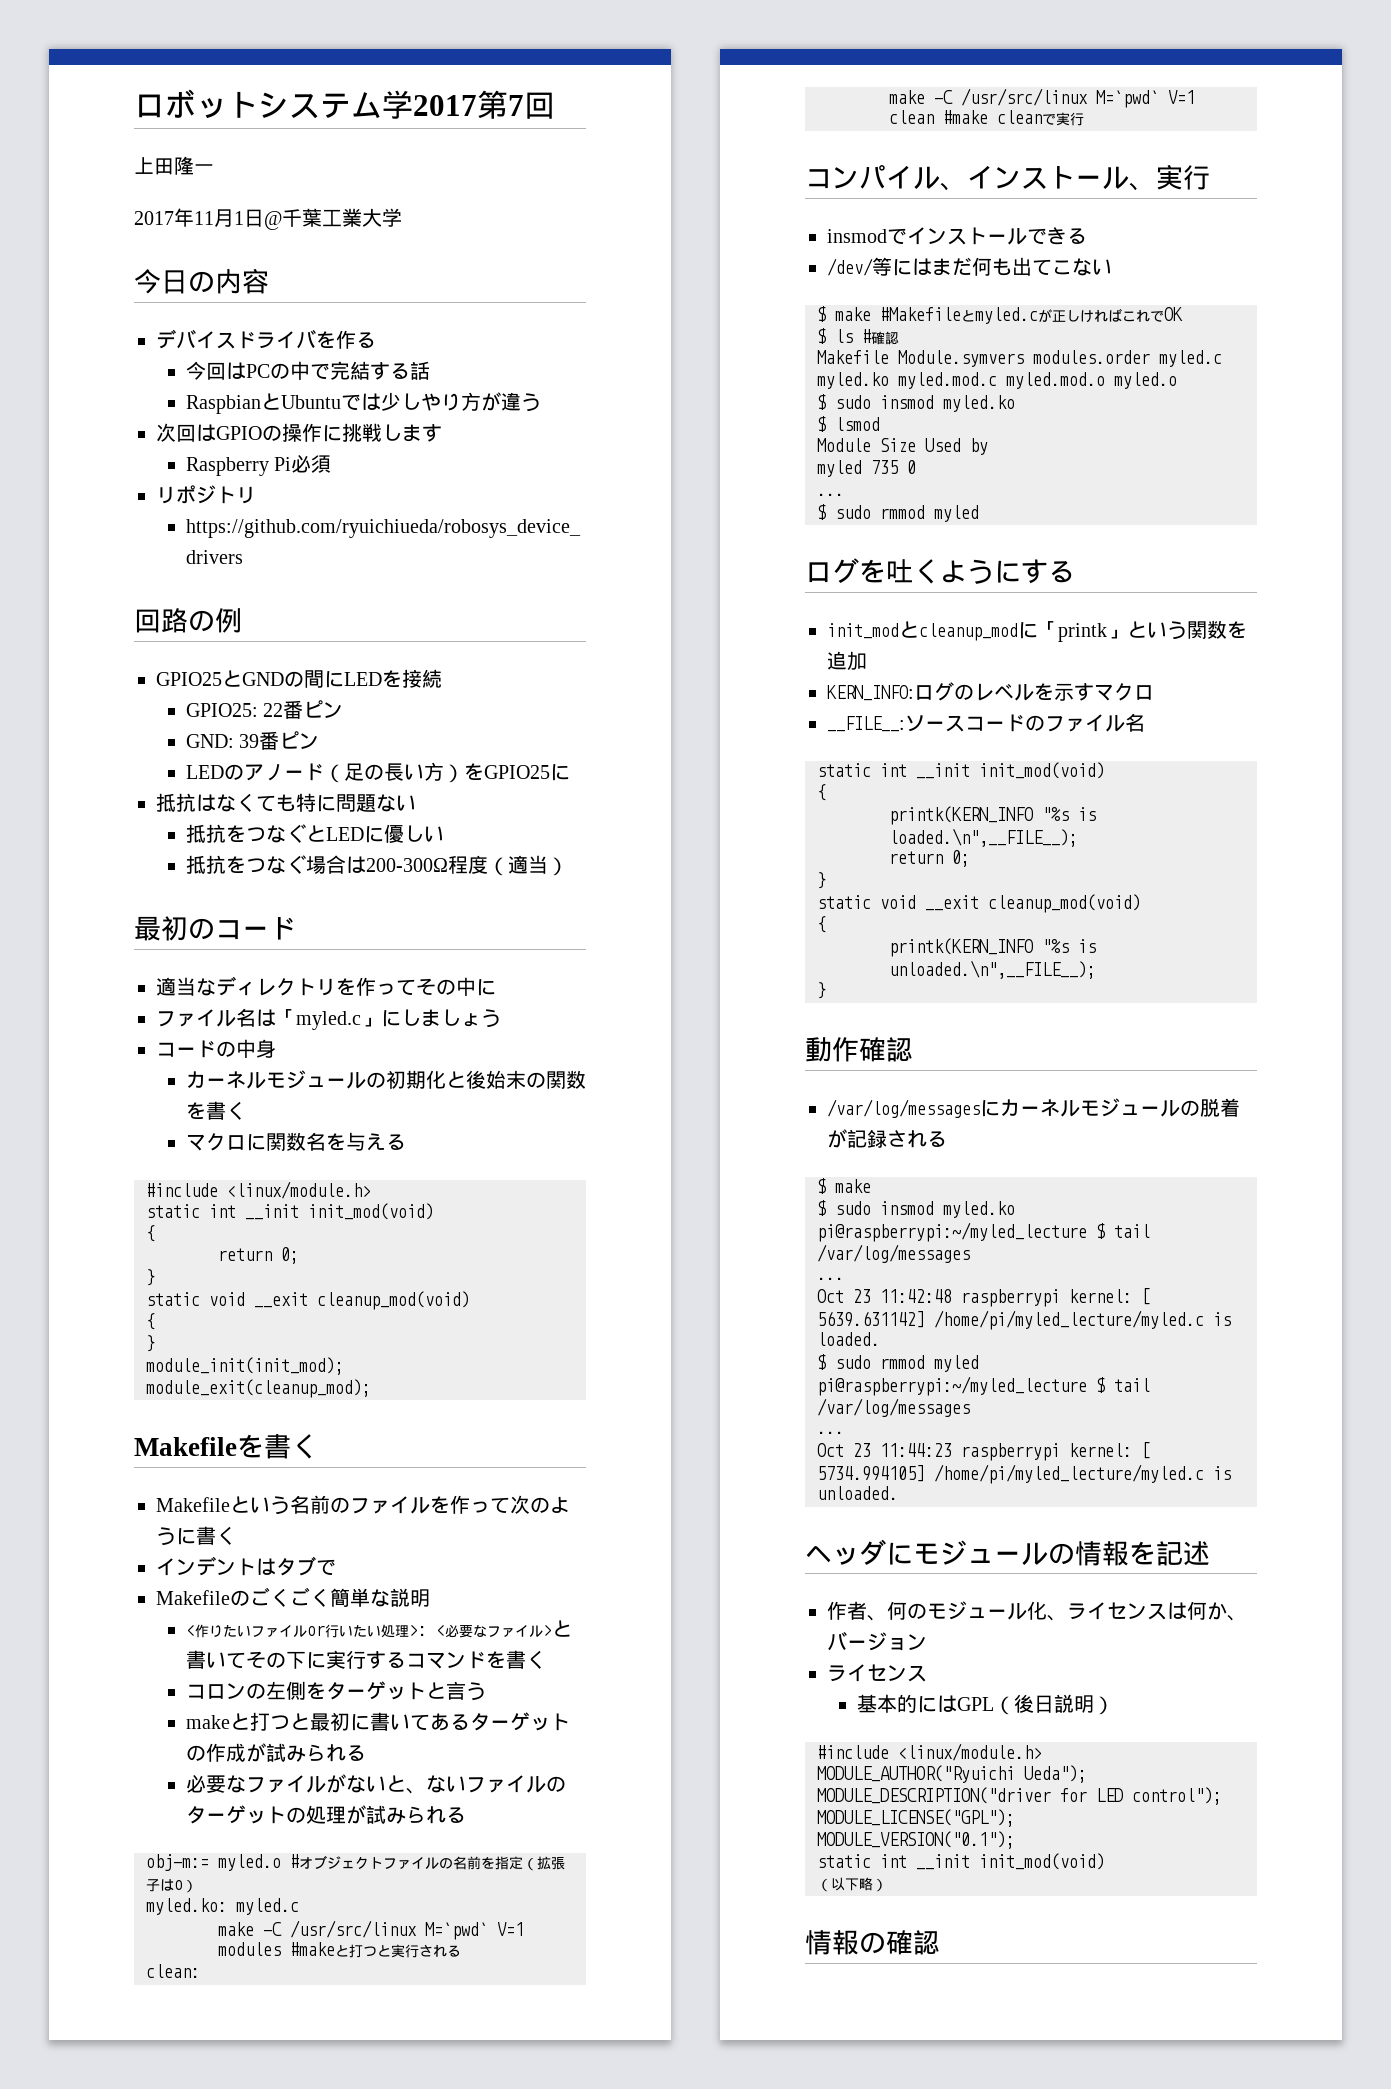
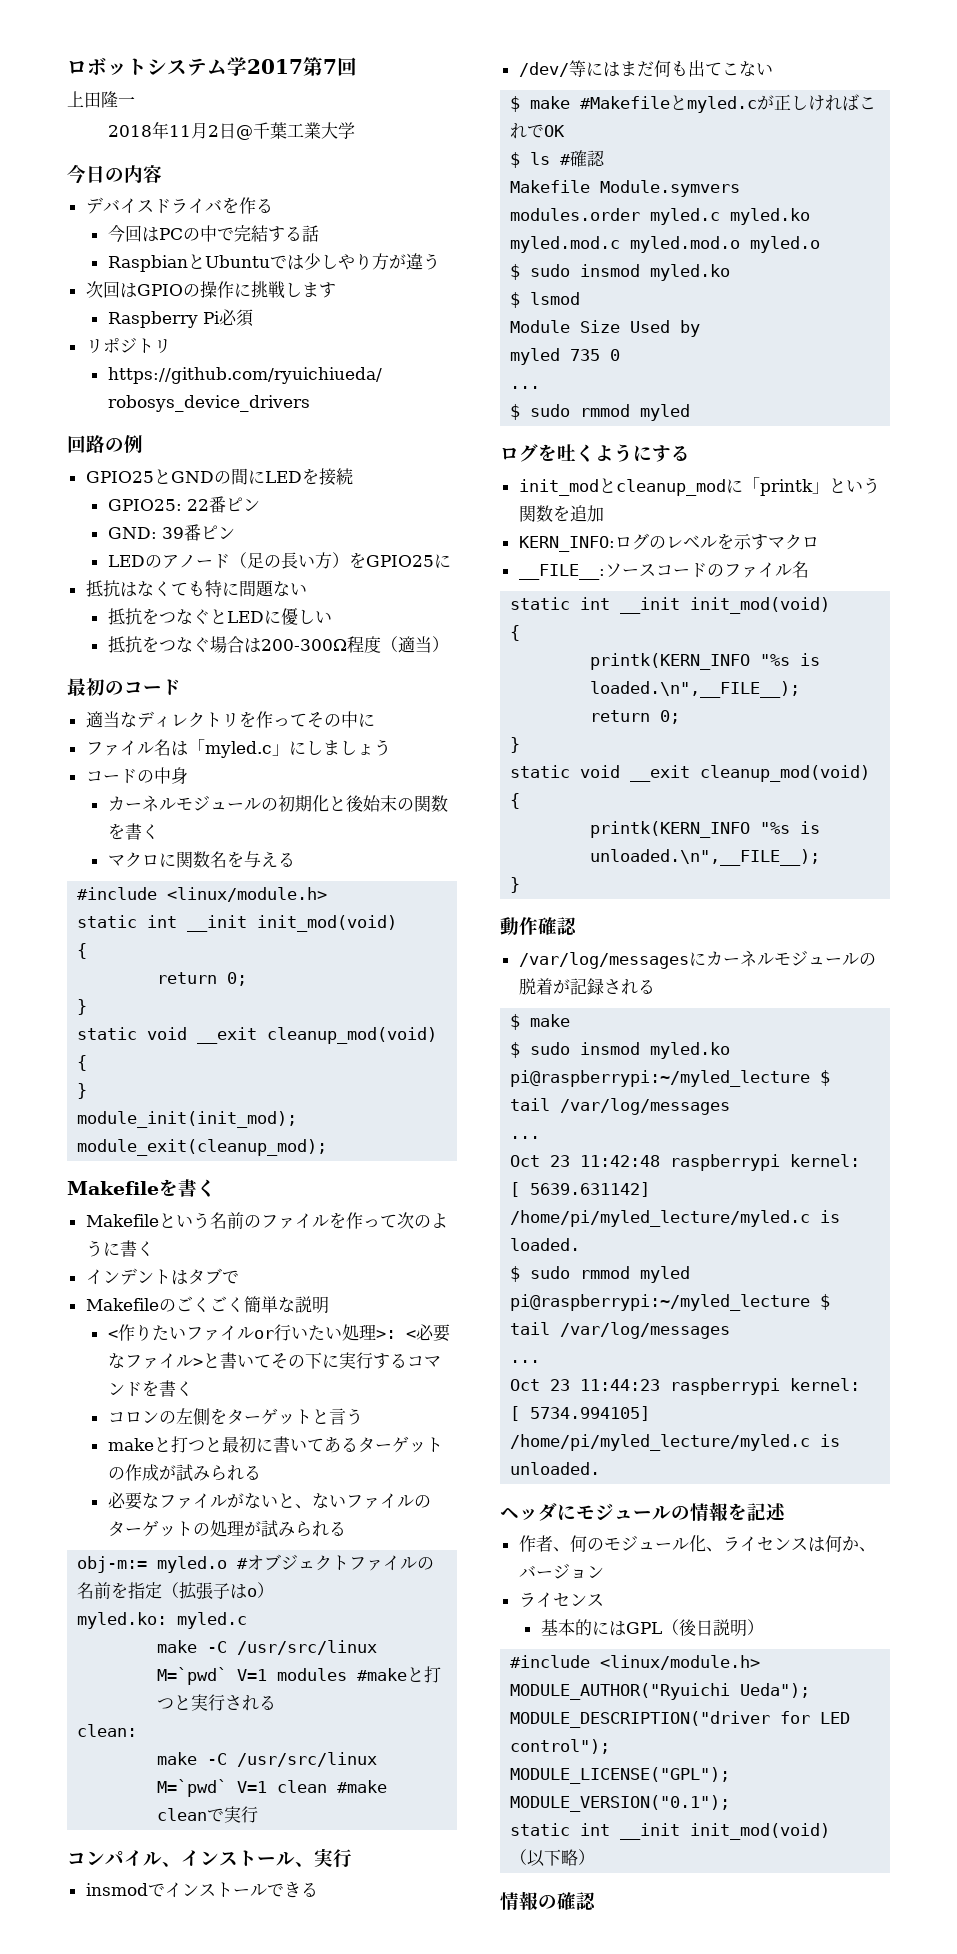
- 2017年11月1日@千葉工業大学
+ 2018年11月2日@千葉工業大学

